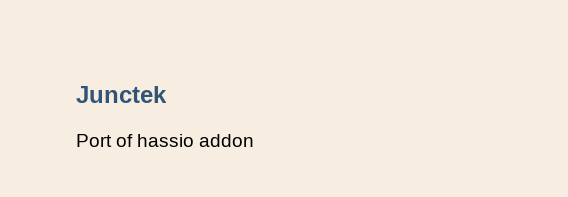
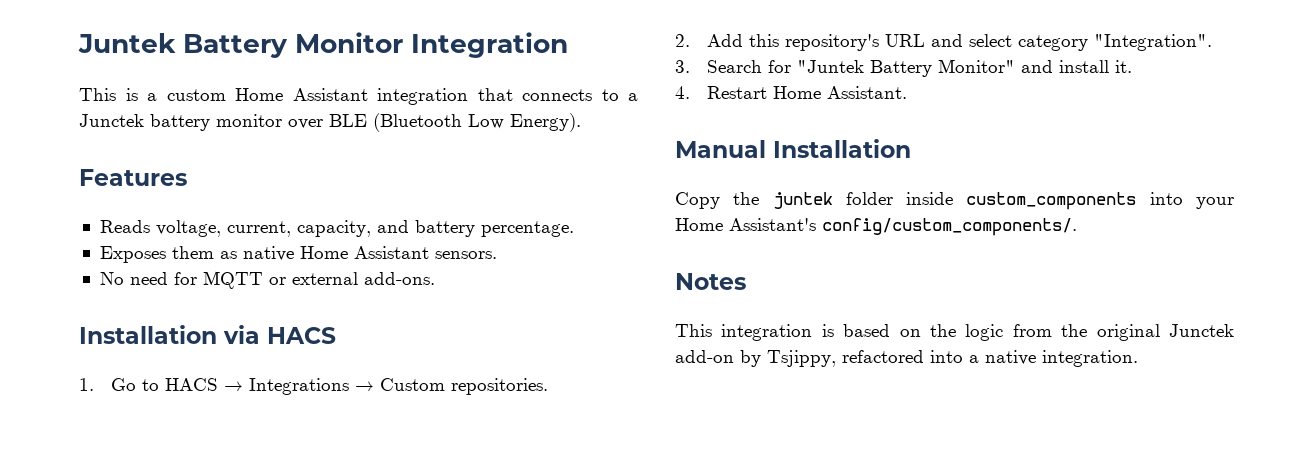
- Junctek
- Port of hassio addon
+ Juntek Battery Monitor Integration
+ This is a custom Home Assistant integration that connects to a Junctek battery monitor over BLE (Bluetooth Low Energy).
+ Features
+ Reads voltage, current, capacity, and battery percentage.
+ Exposes them as native Home Assistant sensors.
+ No need for MQTT or external add-ons.
+ Installation via HACS
+ 1. Go to HACS → Integrations → Custom repositories.
+ 2. Add this repository's URL and select category "Integration".
+ 3. Search for "Juntek Battery Monitor" and install it.
+ 4. Restart Home Assistant.
+ Manual Installation
+ Copy the juntek folder inside custom_components into your Home Assistant's config/custom_components/.
+ Notes
+ This integration is based on the logic from the original Junctek add-on by Tsjippy, refactored into a native integration.

